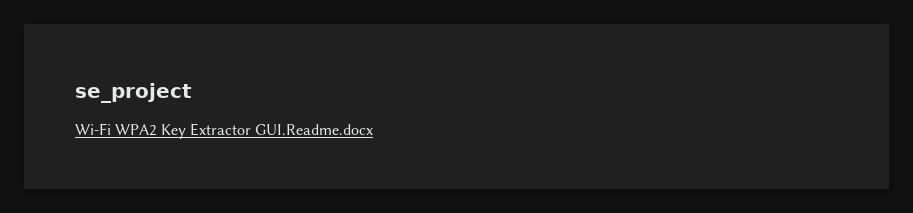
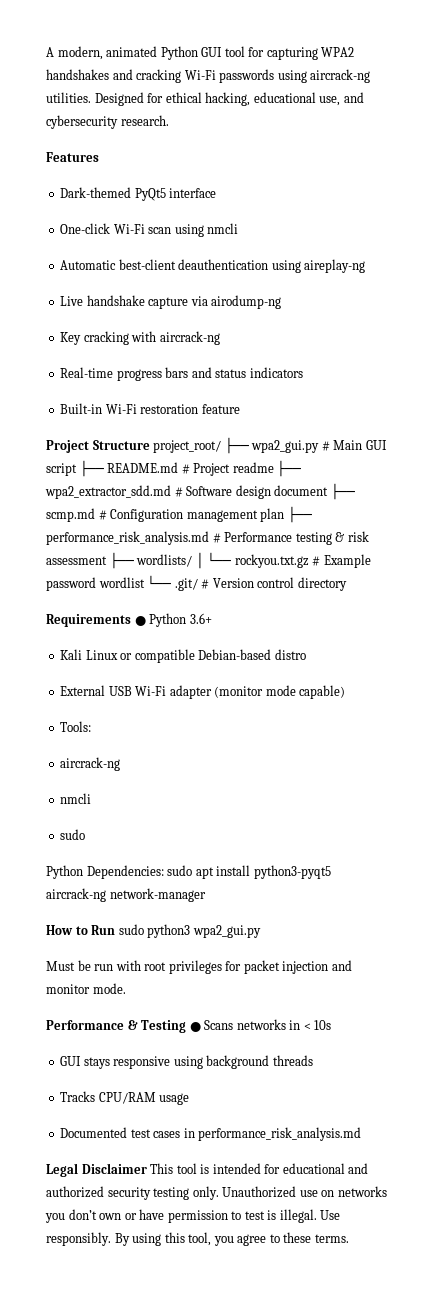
- se_project
- Wi-Fi WPA2 Key Extractor GUI.Readme.docx
+ A modern, animated Python GUI tool for capturing WPA2 handshakes and cracking Wi-Fi passwords using aircrack-ng utilities. Designed for ethical hacking, educational use, and cybersecurity research.
+ Features
+ Dark-themed PyQt5 interface
+ One-click Wi-Fi scan using nmcli
+ Automatic best-client deauthentication using aireplay-ng
+ Live handshake capture via airodump-ng
+ Key cracking with aircrack-ng
+ Real-time progress bars and status indicators
+ Built-in Wi-Fi restoration feature
+ Project Structure project_root/ ├── wpa2_gui.py # Main GUI script ├── README.md # Project readme ├── wpa2_extractor_sdd.md # Software design document ├── scmp.md # Configuration management plan ├── performance_risk_analysis.md # Performance testing & risk assessment ├── wordlists/ │ └── rockyou.txt.gz # Example password wordlist └── .git/ # Version control directory
+ Requirements ● Python 3.6+
+ Kali Linux or compatible Debian-based distro
+ External USB Wi-Fi adapter (monitor mode capable)
+ Tools:
+ aircrack-ng
+ nmcli
+ sudo
+ Python Dependencies: sudo apt install python3-pyqt5 aircrack-ng network-manager
+ How to Run sudo python3 wpa2_gui.py
+ Must be run with root privileges for packet injection and monitor mode.
+ Performance & Testing ● Scans networks in < 10s
+ GUI stays responsive using background threads
+ Tracks CPU/RAM usage
+ Documented test cases in performance_risk_analysis.md
+ Legal Disclaimer This tool is intended for educational and authorized security testing only. Unauthorized use on networks you don’t own or have permission to test is illegal. Use responsibly. By using this tool, you agree to these terms.

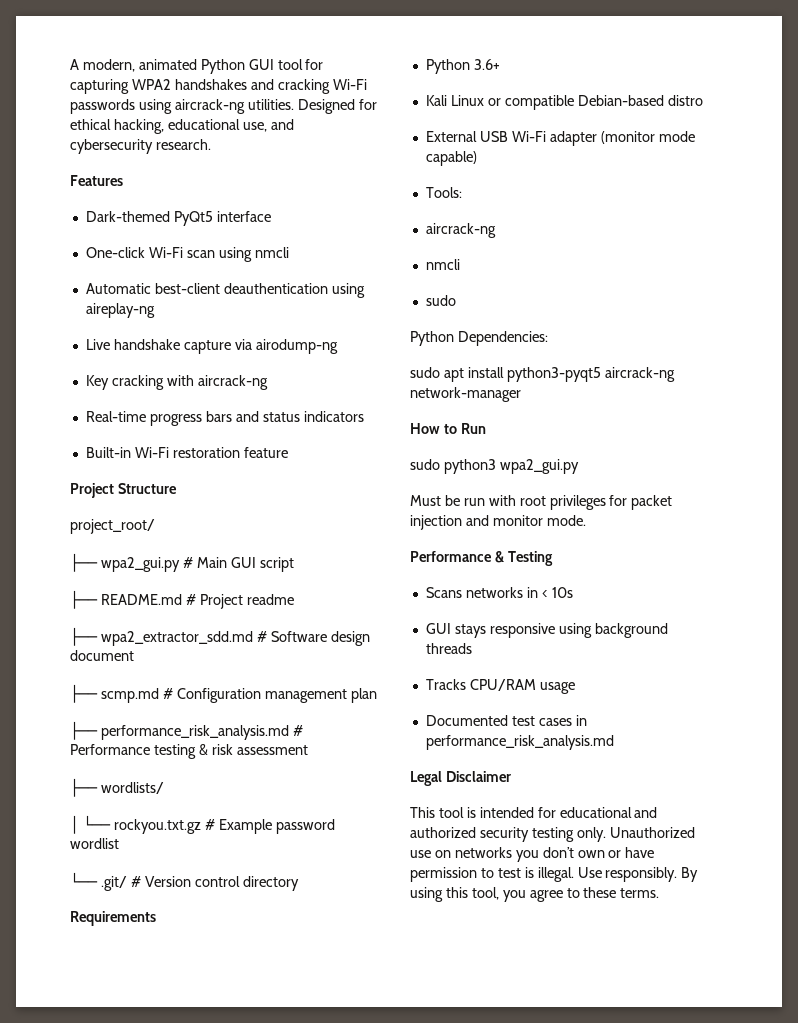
- Project Structure project_root/ ├── wpa2_gui.py # Main GUI script ├── README.md # Project readme ├── wpa2_extractor_sdd.md # Software design document ├── scmp.md # Configuration management plan ├── performance_risk_analysis.md # Performance testing & risk assessment ├── wordlists/ │ └── rockyou.txt.gz # Example password wordlist └── .git/ # Version control directory
+ Project Structure
+ project_root/
+ ├── wpa2_gui.py # Main GUI script
+ ├── README.md # Project readme
+ ├── wpa2_extractor_sdd.md # Software design document
+ ├── scmp.md # Configuration management plan
+ ├── performance_risk_analysis.md # Performance testing & risk assessment
+ ├── wordlists/
+ │ └── rockyou.txt.gz # Example password wordlist
+ └── .git/ # Version control directory
- Requirements ● Python 3.6+
+ Requirements
+ Python 3.6+
- Python Dependencies: sudo apt install python3-pyqt5 aircrack-ng network-manager
+ Python Dependencies:
+ sudo apt install python3-pyqt5 aircrack-ng network-manager
- How to Run sudo python3 wpa2_gui.py
+ How to Run
+ sudo python3 wpa2_gui.py
- Performance & Testing ● Scans networks in < 10s
+ Performance & Testing
+ Scans networks in < 10s
- Legal Disclaimer This tool is intended for educational and authorized security testing only.
+ Legal Disclaimer
+ This tool is intended for educational and authorized security testing only.

